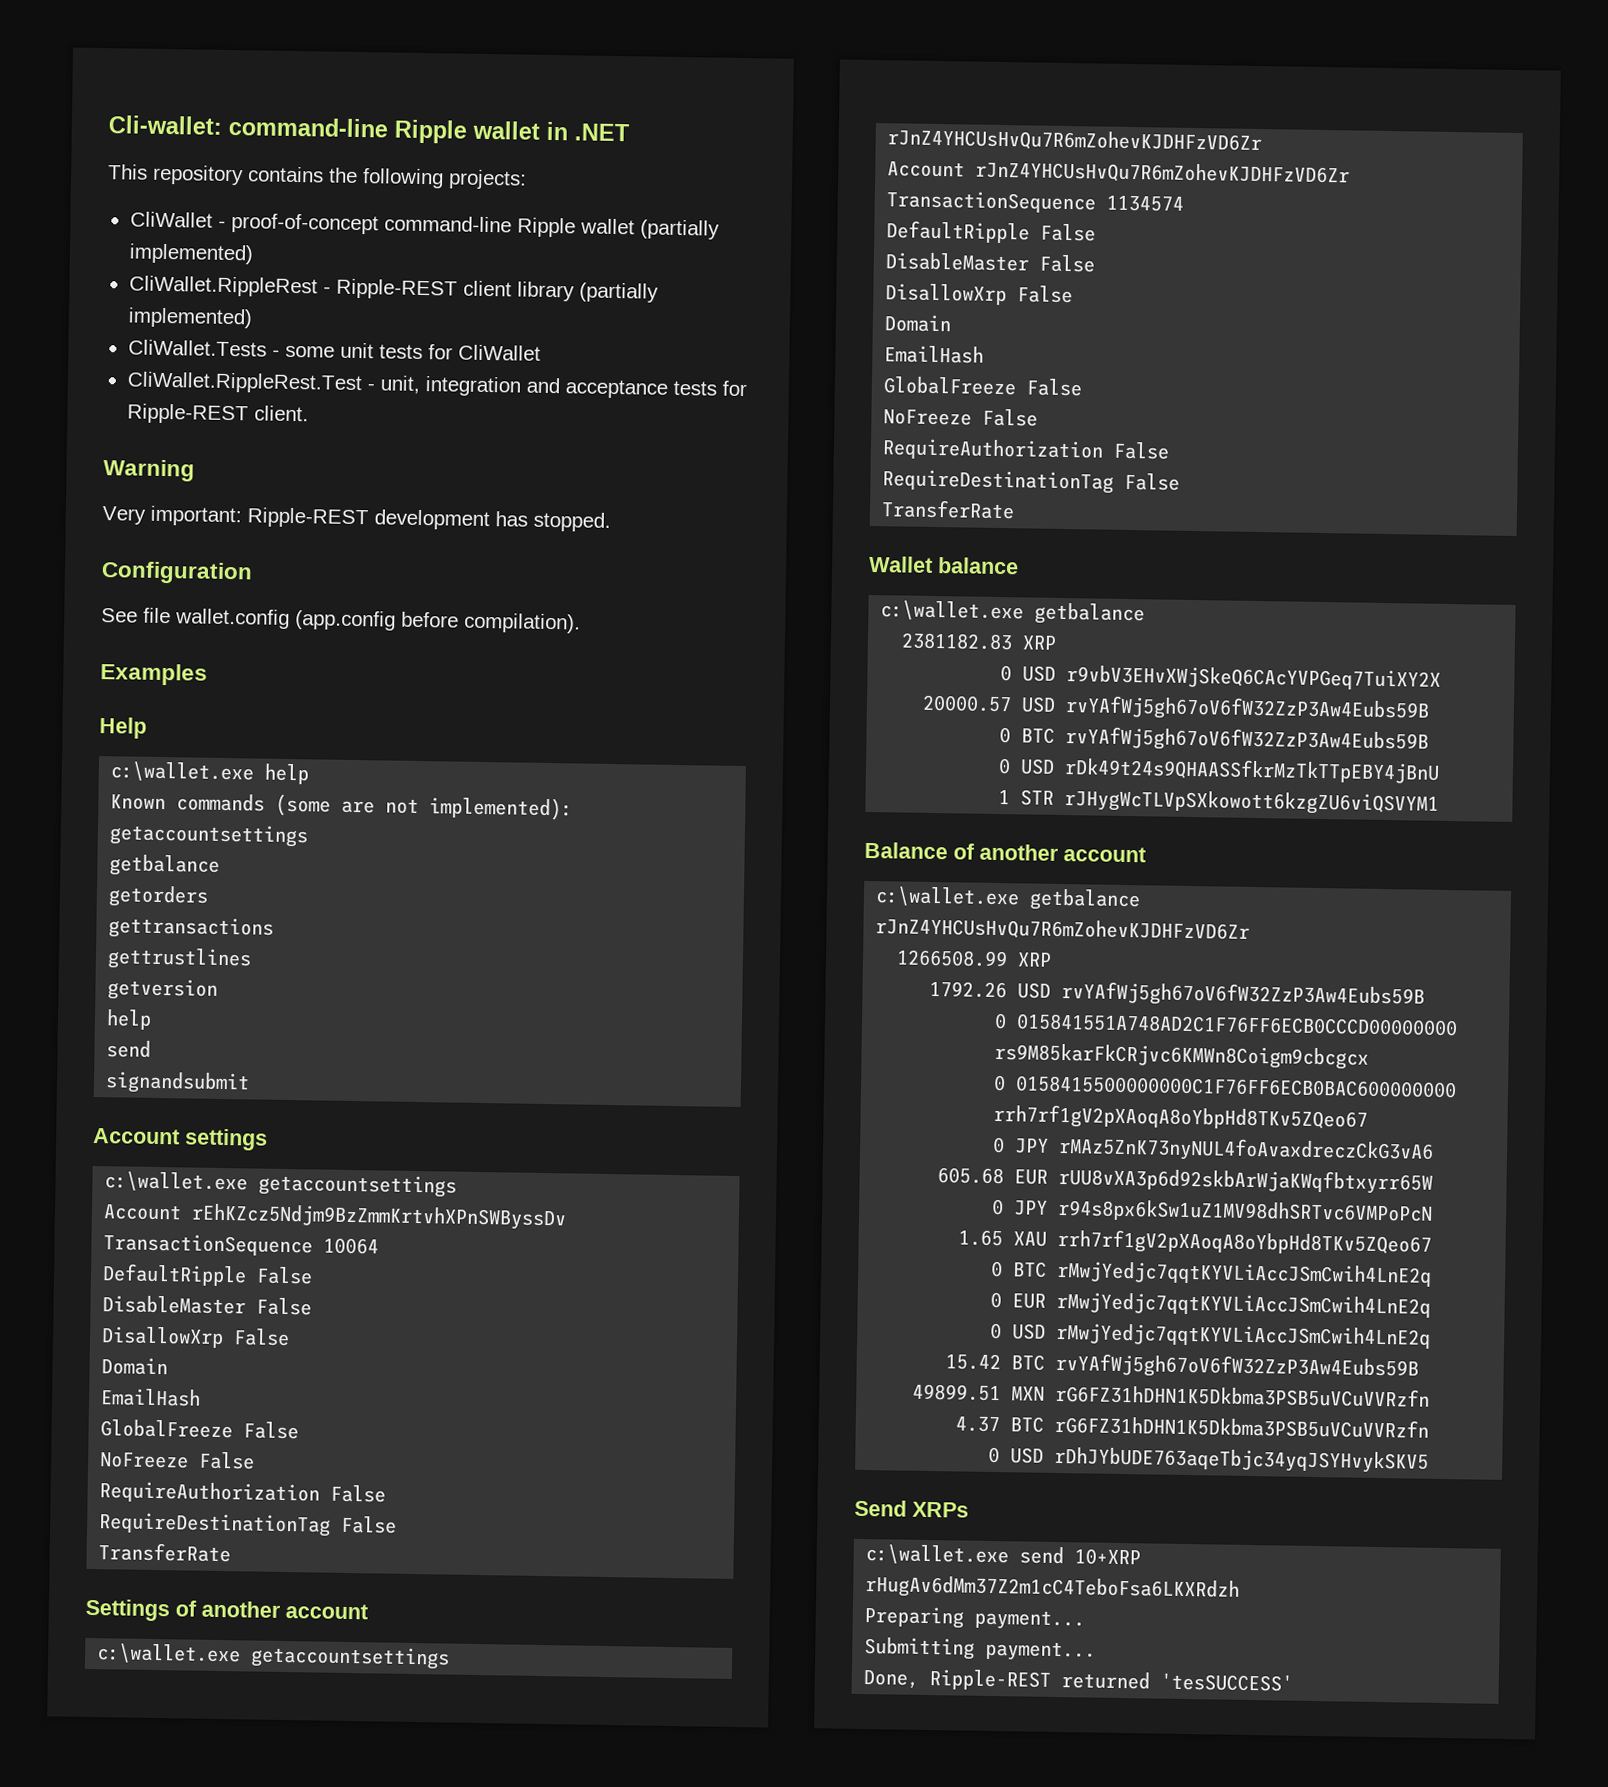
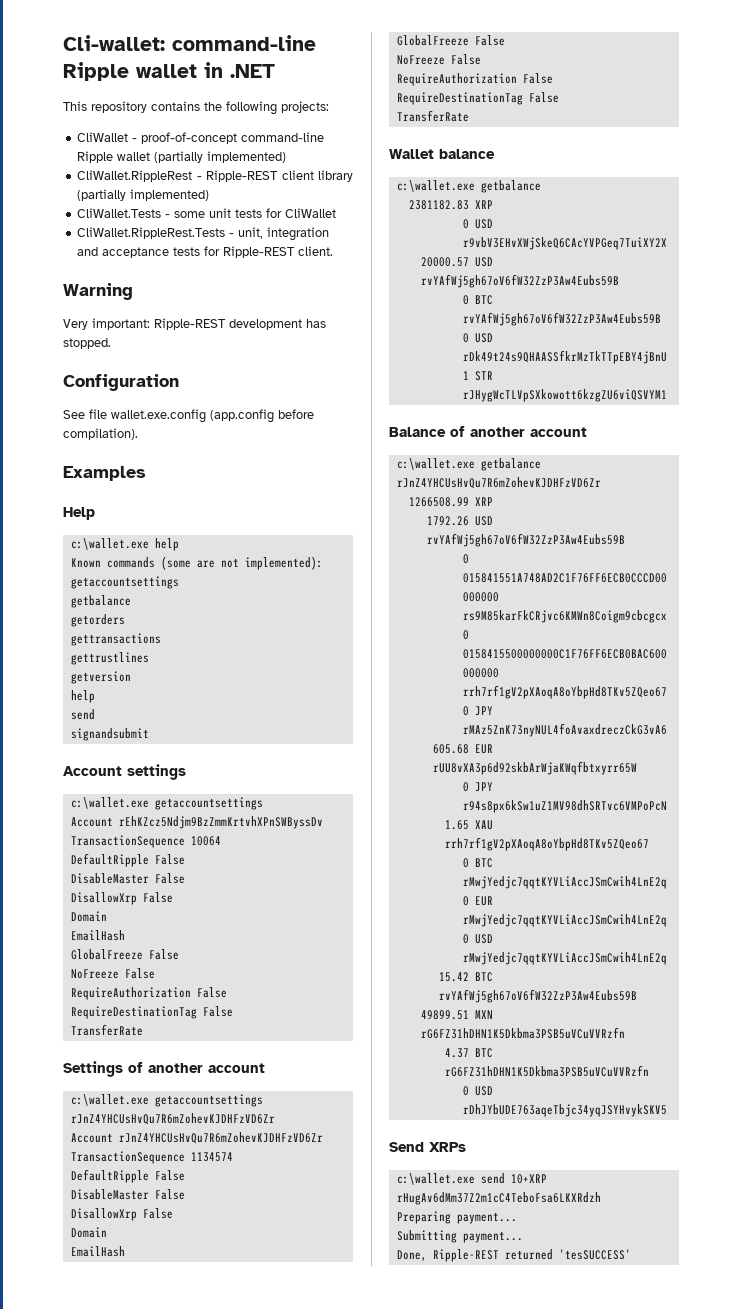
- CliWallet.RippleRest.Test - unit, integration and acceptance tests for Ripple-REST client.
+ CliWallet.RippleRest.Tests - unit, integration and acceptance tests for Ripple-REST client.
- See file wallet.config (app.config before compilation).
+ See file wallet.exe.config (app.config before compilation).

